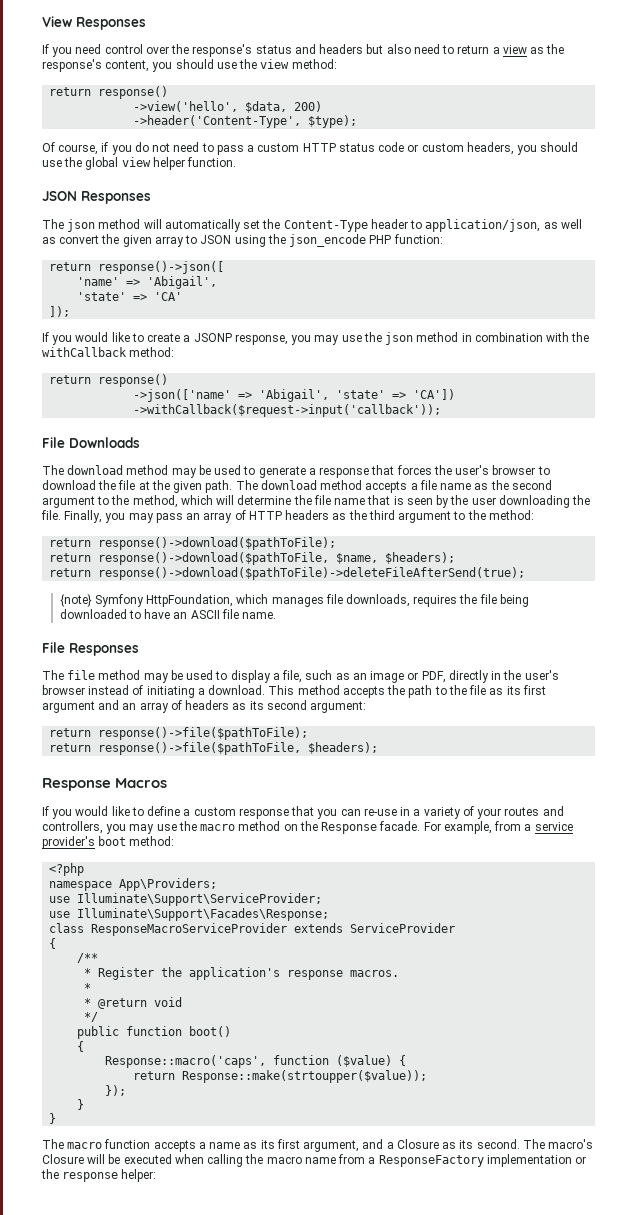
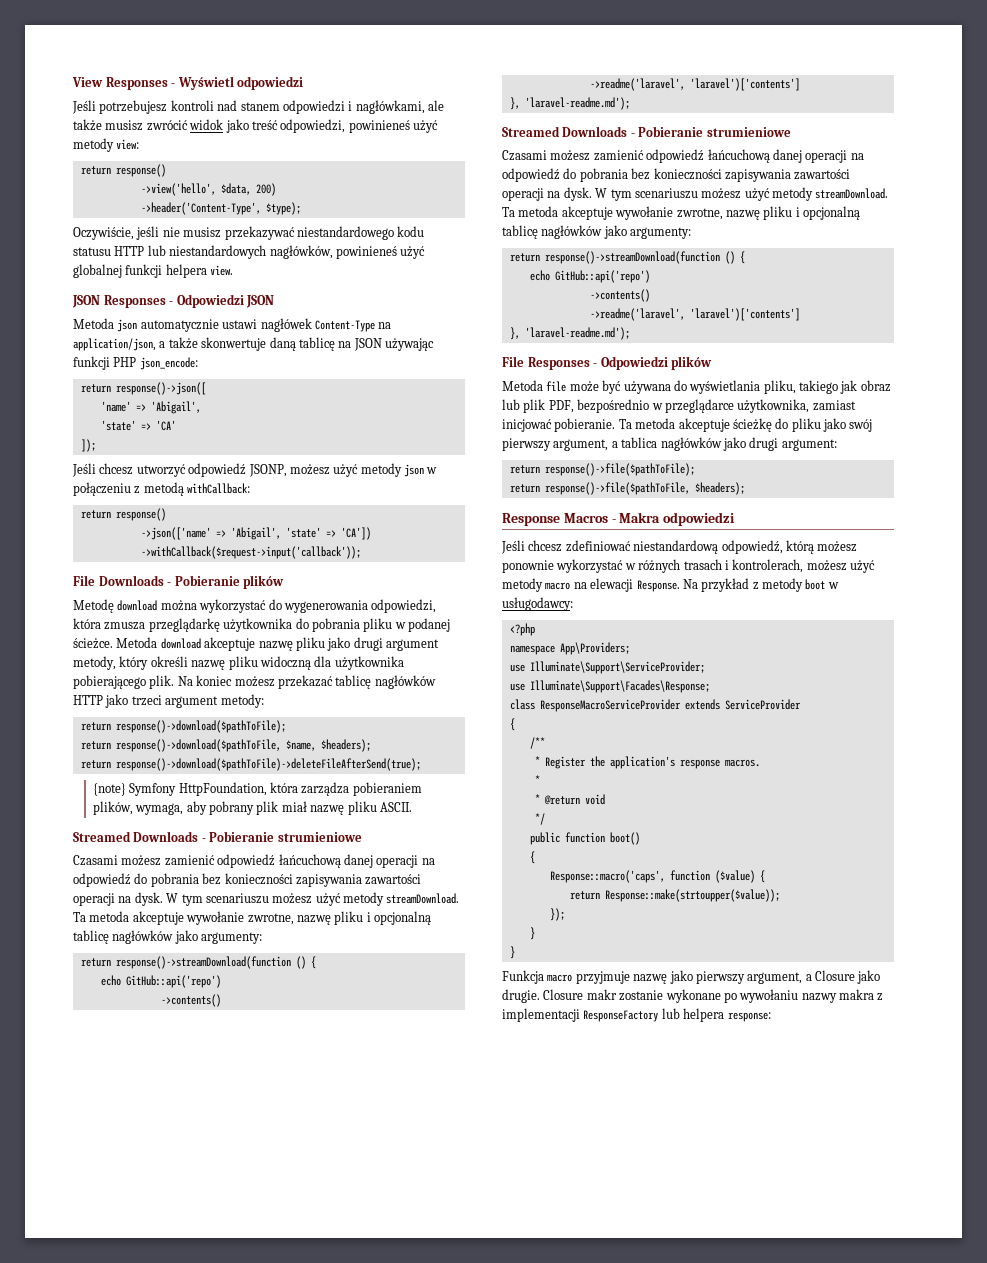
- View Responses
- If you need control over the response's status and headers but also need to return a view as the response's content, you should use the view method:
+ View Responses - Wyświetl odpowiedzi
+ Jeśli potrzebujesz kontroli nad stanem odpowiedzi i nagłówkami, ale także musisz zwrócić widok jako treść odpowiedzi, powinieneś użyć metody view:
- Of course, if you do not need to pass a custom HTTP status code or custom headers, you should use the global view helper function.
- JSON Responses
- The json method will automatically set the Content-Type header to application/json, as well as convert the given array to JSON using the json_encode PHP function:
+ Oczywiście, jeśli nie musisz przekazywać niestandardowego kodu statusu HTTP lub niestandardowych nagłówków, powinieneś użyć globalnej funkcji helpera view.
+ JSON Responses - Odpowiedzi JSON
+ Metoda json automatycznie ustawi nagłówek Content-Type na application/json, a także skonwertuje daną tablicę na JSON używając funkcji PHP json_encode:
- If you would like to create a JSONP response, you may use the json method in combination with the withCallback method:
+ Jeśli chcesz utworzyć odpowiedź JSONP, możesz użyć metody json w połączeniu z metodą withCallback:
- File Downloads
- The download method may be used to generate a response that forces the user's browser to download the file at the given path. The download method accepts a file name as the second argument to the method, which will determine the file name that is seen by the user downloading the file. Finally, you may pass an array of HTTP headers as the third argument to the method:
+ File Downloads - Pobieranie plików
+ Metodę download można wykorzystać do wygenerowania odpowiedzi, która zmusza przeglądarkę użytkownika do pobrania pliku w podanej ścieżce. Metoda download akceptuje nazwę pliku jako drugi argument metody, który określi nazwę pliku widoczną dla użytkownika pobierającego plik. Na koniec możesz przekazać tablicę nagłówków HTTP jako trzeci argument metody:
- {note} Symfony HttpFoundation, which manages file downloads, requires the file being downloaded to have an ASCII file name.
- File Responses
- The file method may be used to display a file, such as an image or PDF, directly in the user's browser instead of initiating a download. This method accepts the path to the file as its first argument and an array of headers as its second argument:
+ {note} Symfony HttpFoundation, która zarządza pobieraniem plików, wymaga, aby pobrany plik miał nazwę pliku ASCII.
+ Streamed Downloads - Pobieranie strumieniowe
+ Czasami możesz zamienić odpowiedź łańcuchową danej operacji na odpowiedź do pobrania bez konieczności zapisywania zawartości operacji na dysk. W tym scenariuszu możesz użyć metody streamDownload. Ta metoda akceptuje wywołanie zwrotne, nazwę pliku i opcjonalną tablicę nagłówków jako argumenty:
+ return response()->streamDownload(function () {
+ echo GitHub::api('repo')
+ ->contents()
+ ->readme('laravel', 'laravel')['contents']
+ }, 'laravel-readme.md');
+ Streamed Downloads - Pobieranie strumieniowe
+ Czasami możesz zamienić odpowiedź łańcuchową danej operacji na odpowiedź do pobrania bez konieczności zapisywania zawartości operacji na dysk. W tym scenariuszu możesz użyć metody streamDownload. Ta metoda akceptuje wywołanie zwrotne, nazwę pliku i opcjonalną tablicę nagłówków jako argumenty:
+ return response()->streamDownload(function () {
+ echo GitHub::api('repo')
+ ->contents()
+ ->readme('laravel', 'laravel')['contents']
+ }, 'laravel-readme.md');
+ File Responses - Odpowiedzi plików
+ Metoda file może być używana do wyświetlania pliku, takiego jak obraz lub plik PDF, bezpośrednio w przeglądarce użytkownika, zamiast inicjować pobieranie. Ta metoda akceptuje ścieżkę do pliku jako swój pierwszy argument, a tablica nagłówków jako drugi argument:
- Response Macros
- If you would like to define a custom response that you can re-use in a variety of your routes and controllers, you may use the macro method on the Response facade. For example, from a service provider's boot method:
+ Response Macros - Makra odpowiedzi
+ Jeśli chcesz zdefiniować niestandardową odpowiedź, którą możesz ponownie wykorzystać w różnych trasach i kontrolerach, możesz użyć metody macro na elewacji Response. Na przykład z metody boot w usługodawcy:
- The macro function accepts a name as its first argument, and a Closure as its second. The macro's Closure will be executed when calling the macro name from a ResponseFactory implementation or the response helper:
+ Funkcja macro przyjmuje nazwę jako pierwszy argument, a Closure jako drugie. Closure makr zostanie wykonane po wywołaniu nazwy makra z implementacji ResponseFactory lub helpera response:

